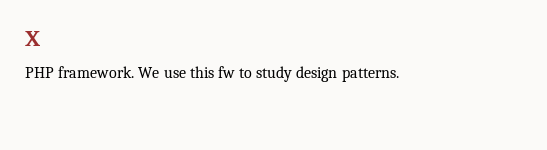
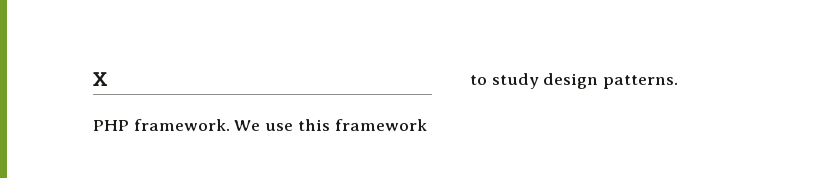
- We use this fw to study design patterns.
+ We use this framework to study design patterns.

